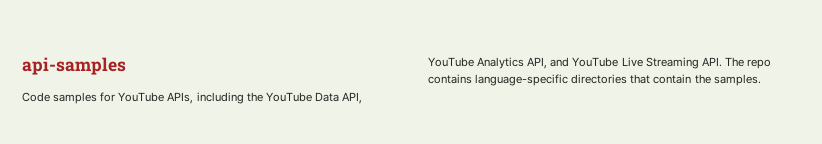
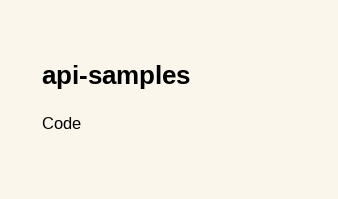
- Code samples for YouTube APIs, including the YouTube Data API, YouTube Analytics API, and YouTube Live Streaming API. The repo contains language-specific directories that contain the samples.
+ Code

